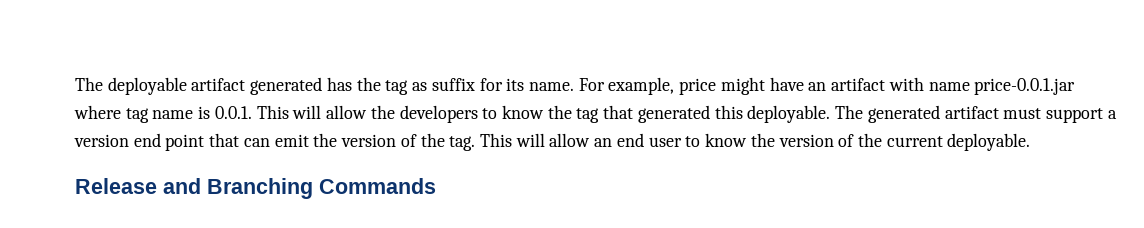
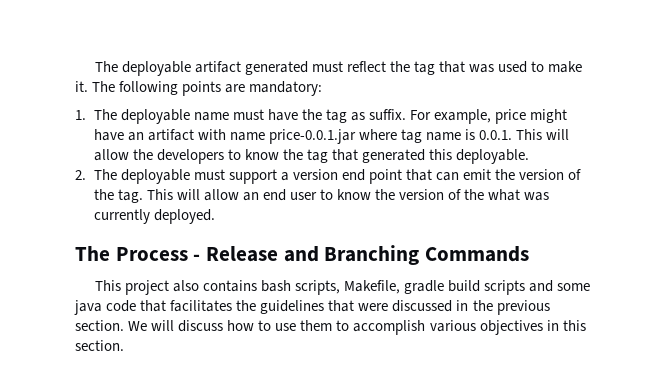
- The deployable artifact generated has the tag as suffix for its name.
+ The deployable artifact generated must reflect the tag that was used to make it. The following points are mandatory:
+ 1. The deployable name must have the tag as suffix.
- For example, price might have an artifact with name price-0.0.1.jar where tag name is 0.0.1. This will allow the developers to know the tag that generated this deployable. The generated artifact must support a version end point that can emit the version of the tag.
+ For example, price might have an artifact with name price-0.0.1.jar where tag name is 0.0.1. This will allow the developers to know the tag that generated this deployable.
+ 2. The deployable must support a version end point that can emit the version of the tag.
- This will allow an end user to know the version of the current deployable.
- Release and Branching Commands
+ This will allow an end user to know the version of the what was currently deployed.
+ The Process - Release and Branching Commands
+ This project also contains bash scripts, Makefile, gradle build scripts and some java code that facilitates the guidelines that were discussed in the previous section. We will discuss how to use them to accomplish various objectives in this section.

